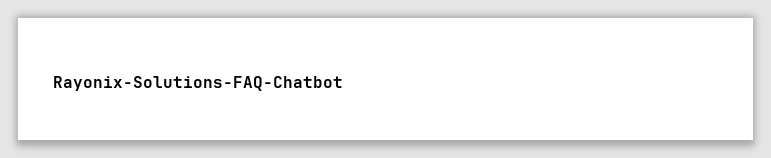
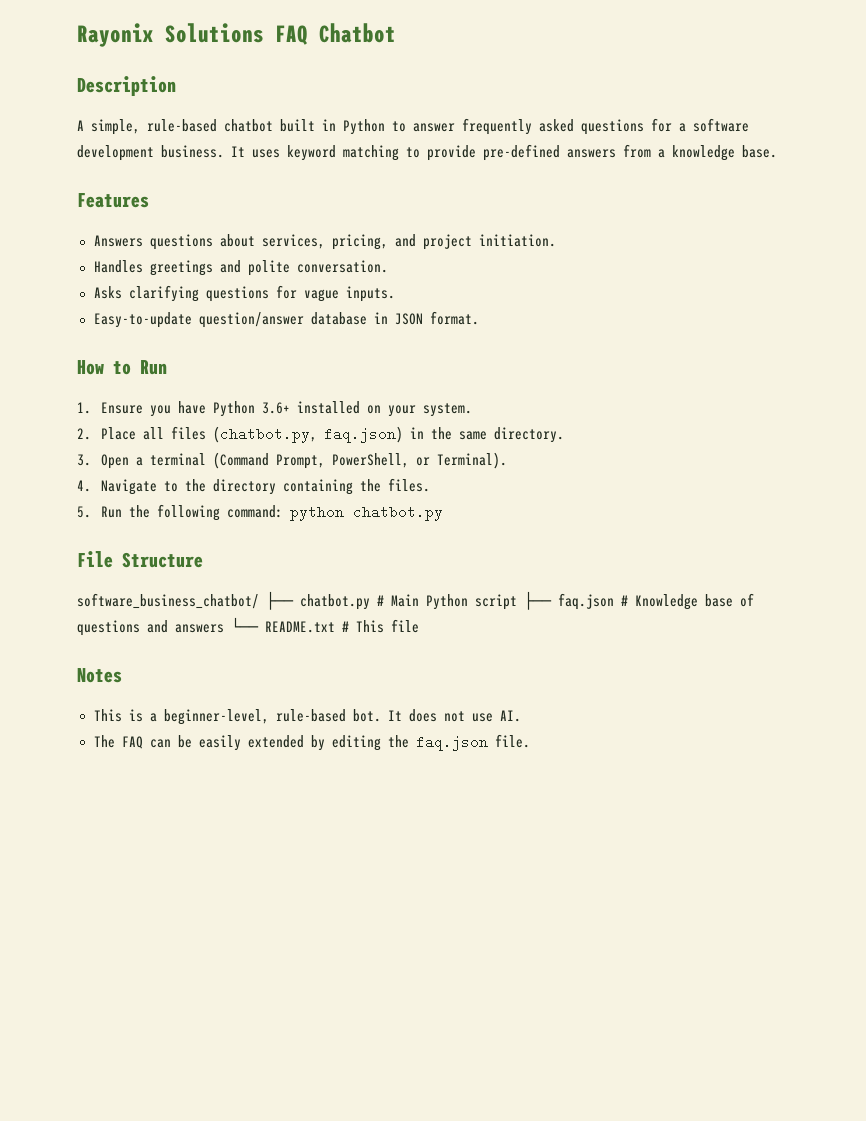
- Rayonix-Solutions-FAQ-Chatbot
+ Rayonix Solutions FAQ Chatbot
+ Description
+ A simple, rule-based chatbot built in Python to answer frequently asked questions for a software development business. It uses keyword matching to provide pre-defined answers from a knowledge base.
+ Features
+ Answers questions about services, pricing, and project initiation.
+ Handles greetings and polite conversation.
+ Asks clarifying questions for vague inputs.
+ Easy-to-update question/answer database in JSON format.
+ How to Run
+ 1. Ensure you have Python 3.6+ installed on your system.
+ 2. Place all files (chatbot.py, faq.json) in the same directory.
+ 3. Open a terminal (Command Prompt, PowerShell, or Terminal).
+ 4. Navigate to the directory containing the files.
+ 5. Run the following command: python chatbot.py
+ File Structure
+ software_business_chatbot/ ├── chatbot.py # Main Python script ├── faq.json # Knowledge base of questions and answers └── README.txt # This file
+ Notes
+ This is a beginner-level, rule-based bot. It does not use AI.
+ The FAQ can be easily extended by editing the faq.json file.

